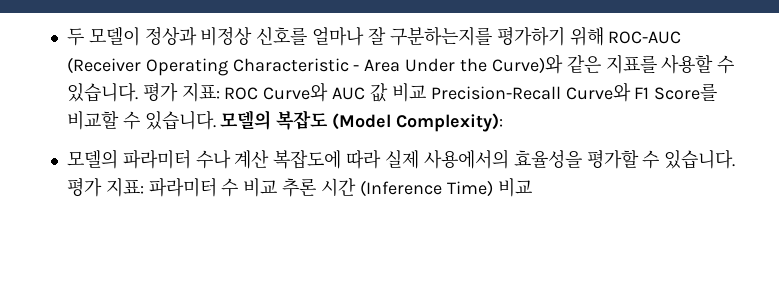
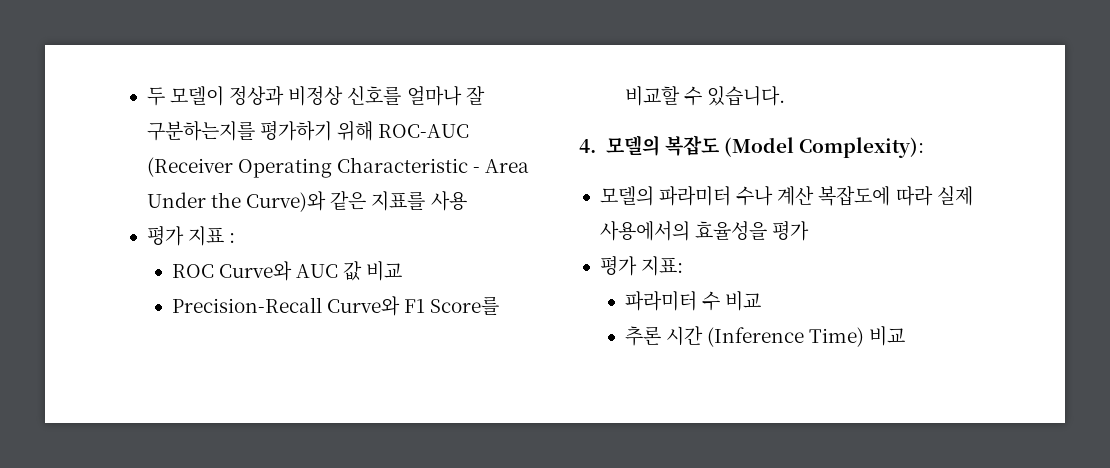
- 두 모델이 정상과 비정상 신호를 얼마나 잘 구분하는지를 평가하기 위해 ROC-AUC (Receiver Operating Characteristic - Area Under the Curve)와 같은 지표를 사용할 수 있습니다. 평가 지표: ROC Curve와 AUC 값 비교 Precision-Recall Curve와 F1 Score를 비교할 수 있습니다. 모델의 복잡도 (Model Complexity):
+ 두 모델이 정상과 비정상 신호를 얼마나 잘 구분하는지를 평가하기 위해 ROC-AUC (Receiver Operating Characteristic - Area Under the Curve)와 같은 지표를 사용
+ 평가 지표 :
+ ROC Curve와 AUC 값 비교
+ Precision-Recall Curve와 F1 Score를 비교할 수 있습니다.
+ 4. 모델의 복잡도 (Model Complexity):
- 모델의 파라미터 수나 계산 복잡도에 따라 실제 사용에서의 효율성을 평가할 수 있습니다. 평가 지표: 파라미터 수 비교 추론 시간 (Inference Time) 비교
+ 모델의 파라미터 수나 계산 복잡도에 따라 실제 사용에서의 효율성을 평가
+ 평가 지표:
+ 파라미터 수 비교
+ 추론 시간 (Inference Time) 비교

